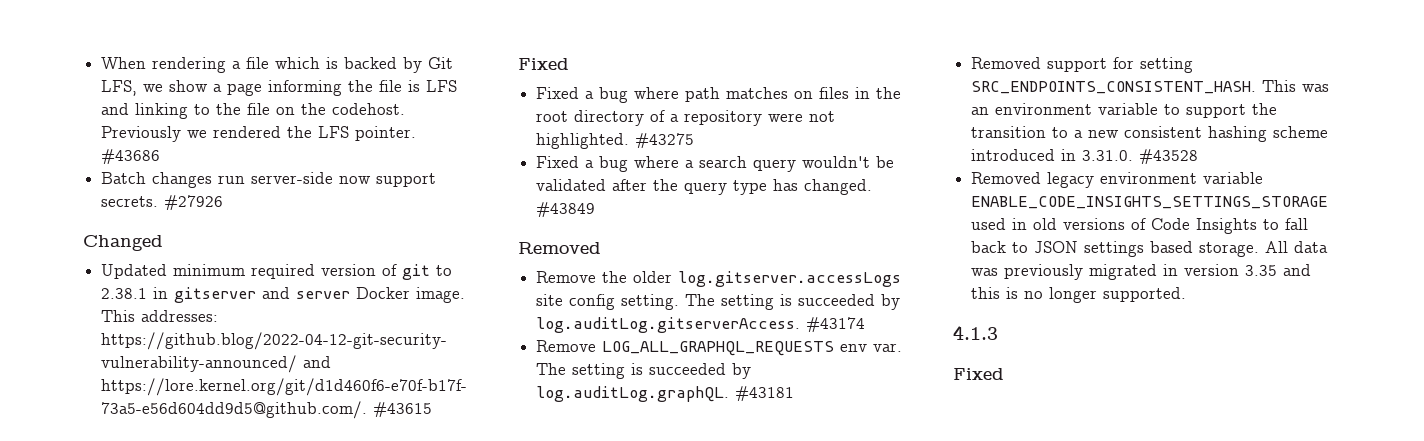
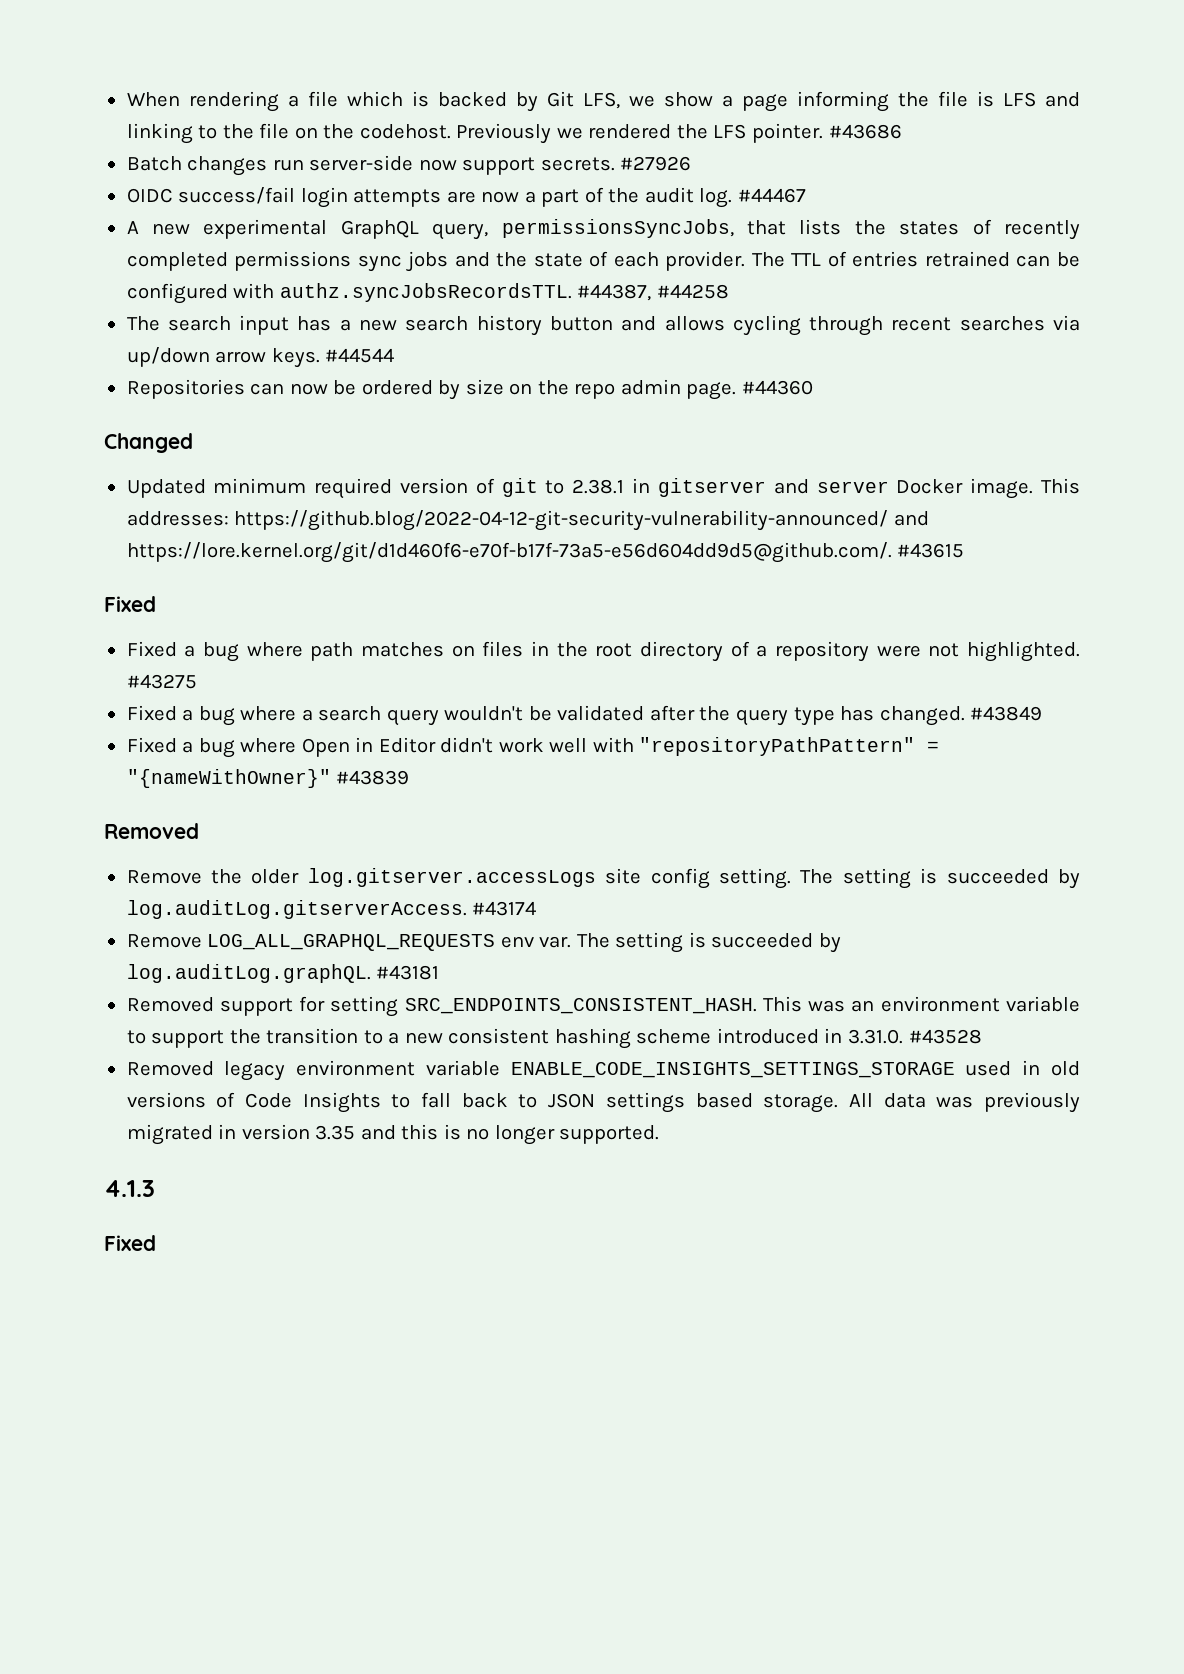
+ OIDC success/fail login attempts are now a part of the audit log. #44467
+ A new experimental GraphQL query, permissionsSyncJobs, that lists the states of recently completed permissions sync jobs and the state of each provider. The TTL of entries retrained can be configured with authz.syncJobsRecordsTTL. #44387, #44258
+ The search input has a new search history button and allows cycling through recent searches via up/down arrow keys. #44544
+ Repositories can now be ordered by size on the repo admin page. #44360
+ Fixed a bug where Open in Editor didn't work well with "repositoryPathPattern" = "{nameWithOwner}" #43839

